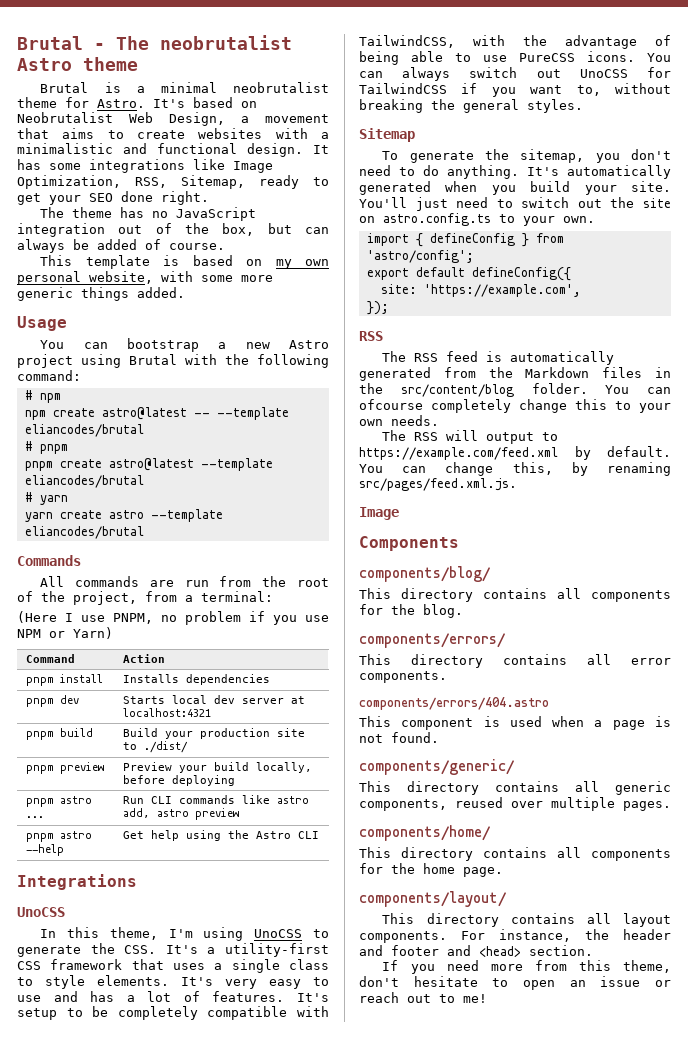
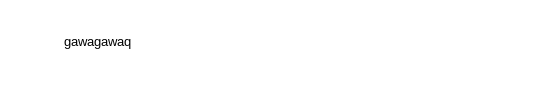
- Brutal - The neobrutalist Astro theme
- Brutal is a minimal neobrutalist theme for Astro. It's based on Neobrutalist Web Design, a movement that aims to create websites with a minimalistic and functional design. It has some integrations like Image Optimization, RSS, Sitemap, ready to get your SEO done right.
- The theme has no JavaScript integration out of the box, but can always be added of course.
- This template is based on my own personal website, with some more generic things added.
- Usage
- You can bootstrap a new Astro project using Brutal with the following command:
- # npm
- npm create astro@latest -- --template eliancodes/brutal
- # pnpm
- pnpm create astro@latest --template eliancodes/brutal
- # yarn
- yarn create astro --template eliancodes/brutal
- Commands
- All commands are run from the root of the project, from a terminal:
- (Here I use PNPM, no problem if you use NPM or Yarn)
- Command | Action
- pnpm install | Installs dependencies
- pnpm dev | Starts local dev server at localhost:4321
- pnpm build | Build your production site to ./dist/
- pnpm preview | Preview your build locally, before deploying
- pnpm astro ... | Run CLI commands like astro add, astro preview
- pnpm astro --help | Get help using the Astro CLI
- Integrations
- UnoCSS
- In this theme, I'm using UnoCSS to generate the CSS. It's a utility-first CSS framework that uses a single class to style elements. It's very easy to use and has a lot of features. It's setup to be completely compatible with TailwindCSS, with the advantage of being able to use PureCSS icons. You can always switch out UnoCSS for TailwindCSS if you want to, without breaking the general styles.
- Sitemap
- To generate the sitemap, you don't need to do anything. It's automatically generated when you build your site. You'll just need to switch out the site on astro.config.ts to your own.
- import { defineConfig } from 'astro/config';
- export default defineConfig({
- site: 'https://example.com',
- });
- RSS
- The RSS feed is automatically generated from the Markdown files in the src/content/blog folder. You can ofcourse completely change this to your own needs.
- The RSS will output to https://example.com/feed.xml by default. You can change this, by renaming src/pages/feed.xml.js.
- Image
- Components
- components/blog/
- This directory contains all components for the blog.
- components/errors/
- This directory contains all error components.
- components/errors/404.astro
- This component is used when a page is not found.
- components/generic/
- This directory contains all generic components, reused over multiple pages.
- components/home/
- This directory contains all components for the home page.
- components/layout/
- This directory contains all layout components. For instance, the header and footer and <head> section.
- If you need more from this theme, don't hesitate to open an issue or reach out to me!
+ gawagawaq

